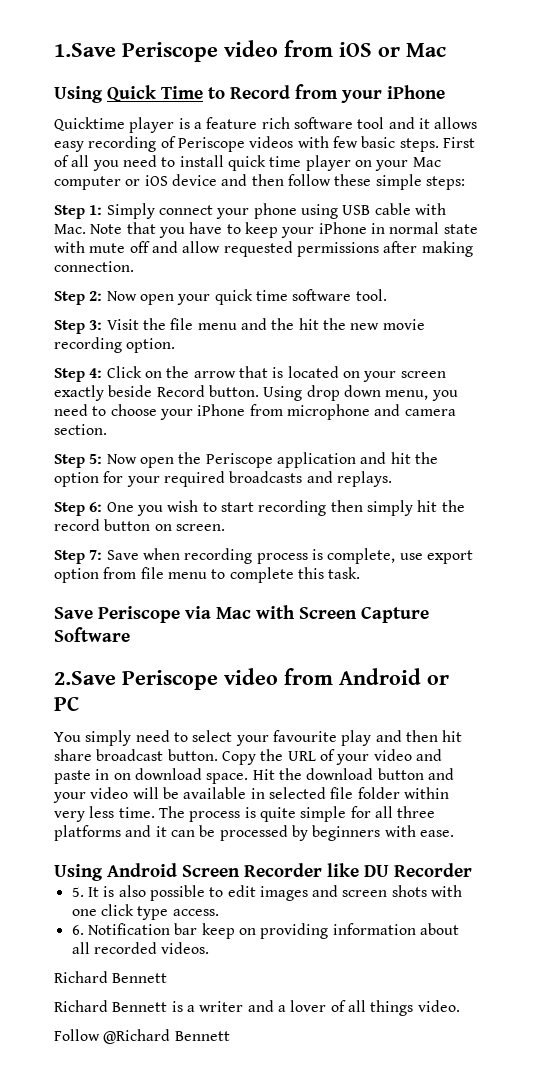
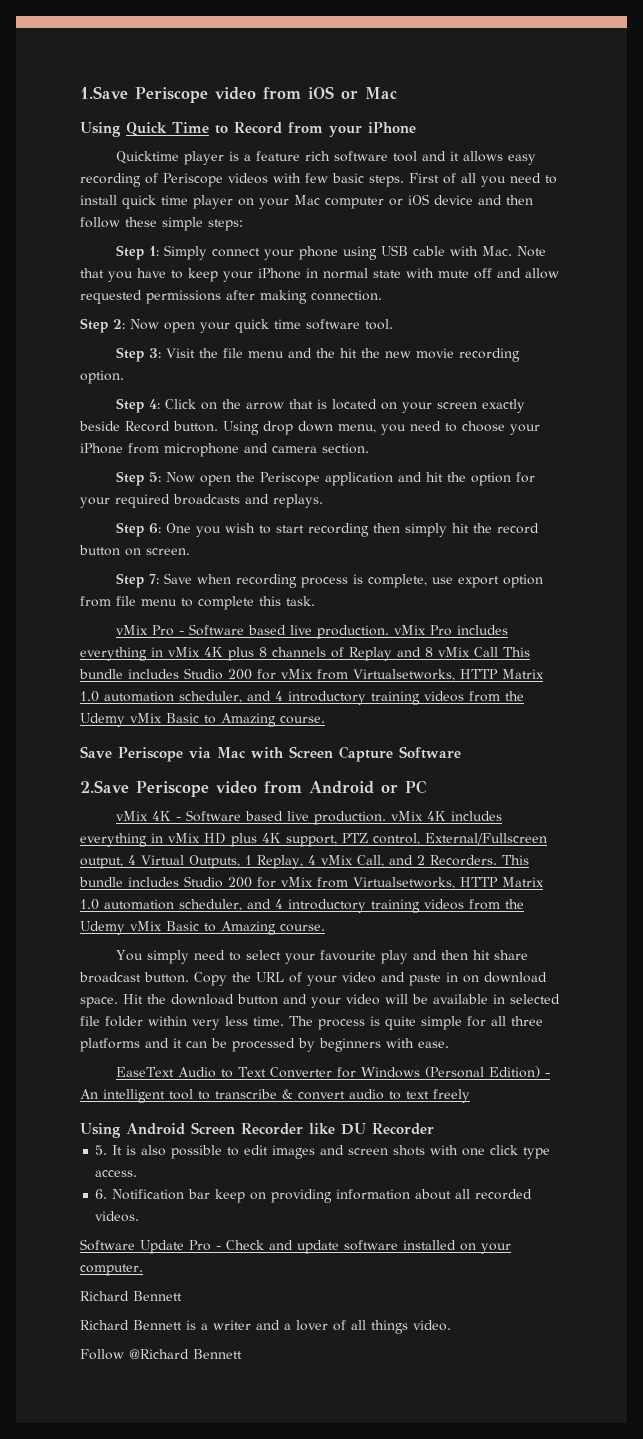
+ vMix Pro - Software based live production. vMix Pro includes everything in vMix 4K plus 8 channels of Replay and 8 vMix Call This bundle includes Studio 200 for vMix from Virtualsetworks, HTTP Matrix 1.0 automation scheduler, and 4 introductory training videos from the Udemy vMix Basic to Amazing course.
+ vMix 4K - Software based live production. vMix 4K includes everything in vMix HD plus 4K support, PTZ control, External/Fullscreen output, 4 Virtual Outputs, 1 Replay, 4 vMix Call, and 2 Recorders. This bundle includes Studio 200 for vMix from Virtualsetworks, HTTP Matrix 1.0 automation scheduler, and 4 introductory training videos from the Udemy vMix Basic to Amazing course.
+ EaseText Audio to Text Converter for Windows (Personal Edition) - An intelligent tool to transcribe & convert audio to text freely
+ Software Update Pro - Check and update software installed on your computer.

